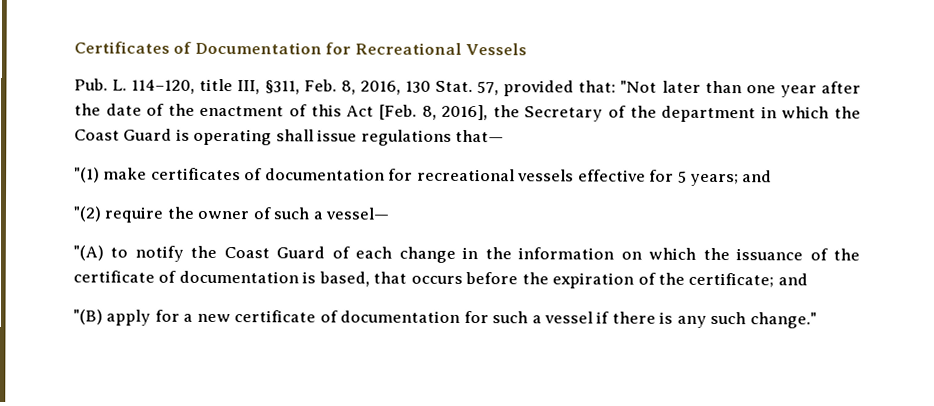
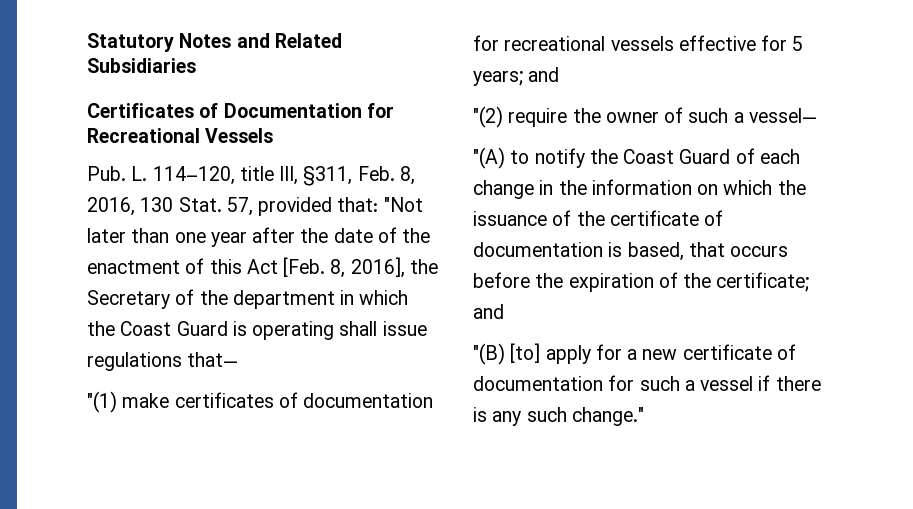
+ Statutory Notes and Related Subsidiaries
- "(B) apply for a new certificate of documentation for such a vessel if there is any such change."
+ "(B) [to] apply for a new certificate of documentation for such a vessel if there is any such change."

